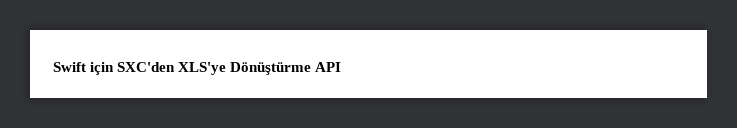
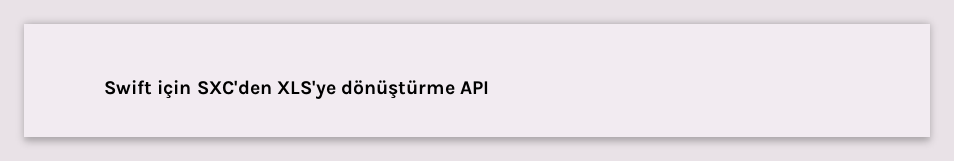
- Swift için SXC'den XLS'ye Dönüştürme API
+ Swift için SXC'den XLS'ye dönüştürme API

